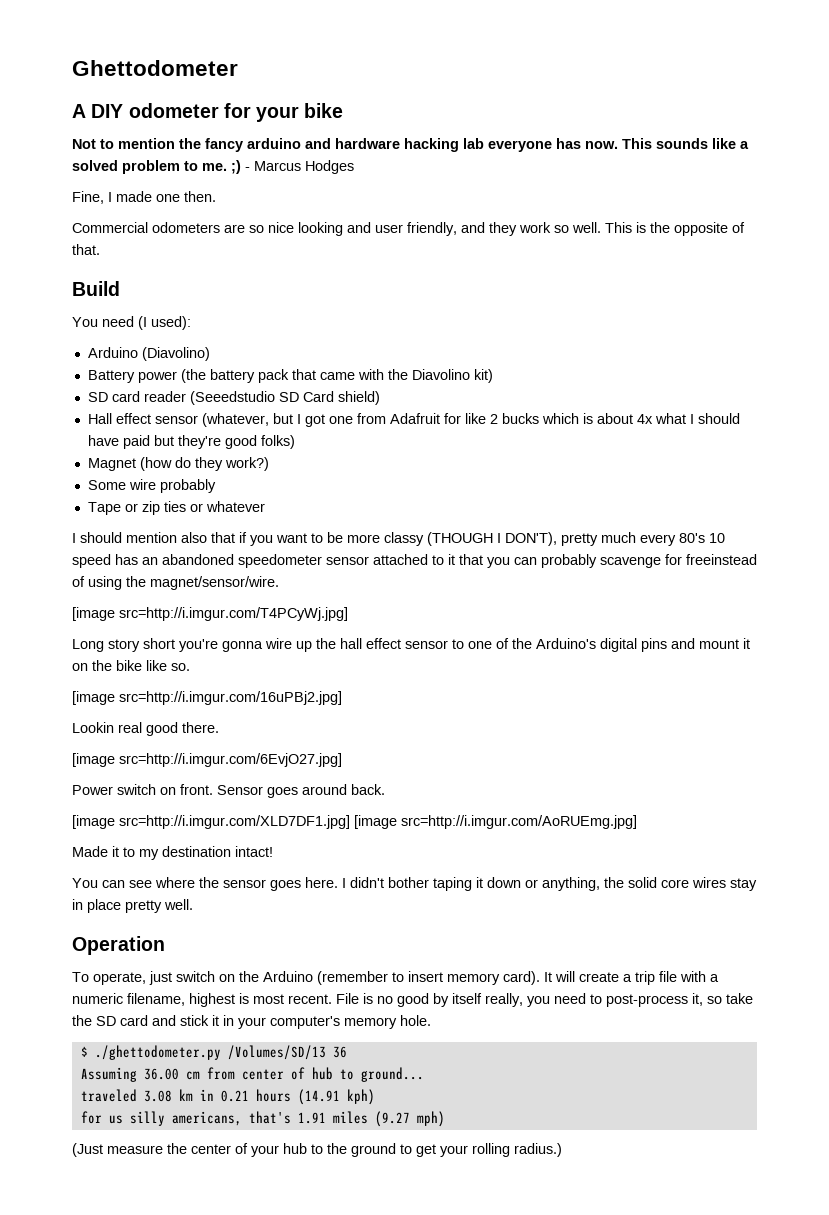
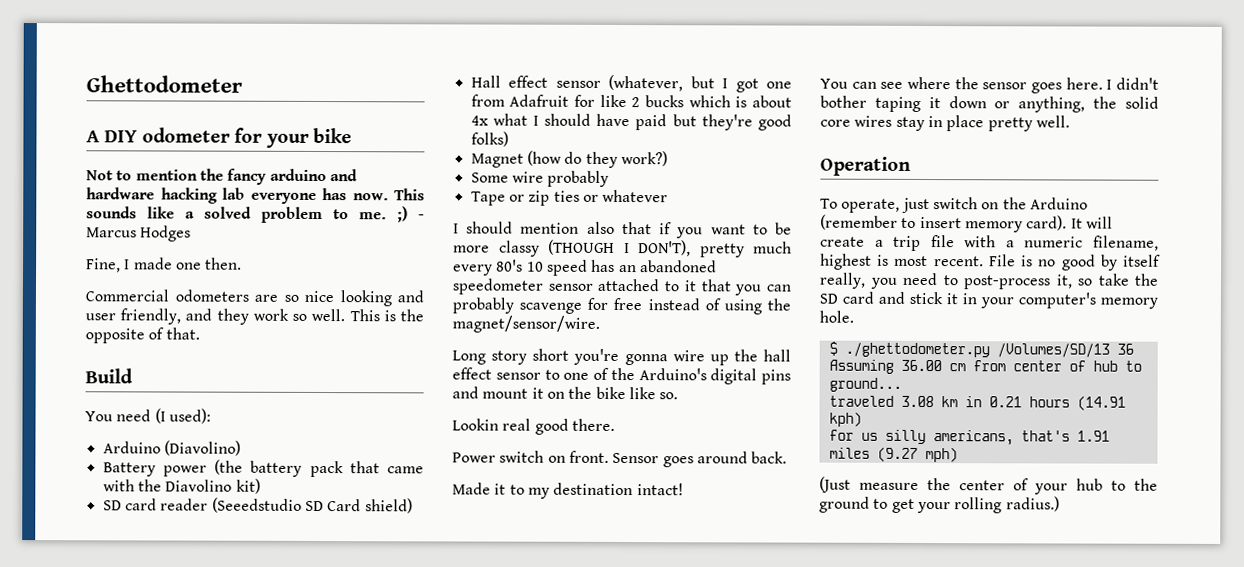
- I should mention also that if you want to be more classy (THOUGH I DON'T), pretty much every 80's 10 speed has an abandoned speedometer sensor attached to it that you can probably scavenge for freeinstead of using the magnet/sensor/wire.
+ I should mention also that if you want to be more classy (THOUGH I DON'T), pretty much every 80's 10 speed has an abandoned speedometer sensor attached to it that you can probably scavenge for free instead of using the magnet/sensor/wire.
- [image src=http://i.imgur.com/T4PCyWj.jpg]
- [image src=http://i.imgur.com/16uPBj2.jpg]
- [image src=http://i.imgur.com/6EvjO27.jpg]
- [image src=http://i.imgur.com/XLD7DF1.jpg] [image src=http://i.imgur.com/AoRUEmg.jpg]

